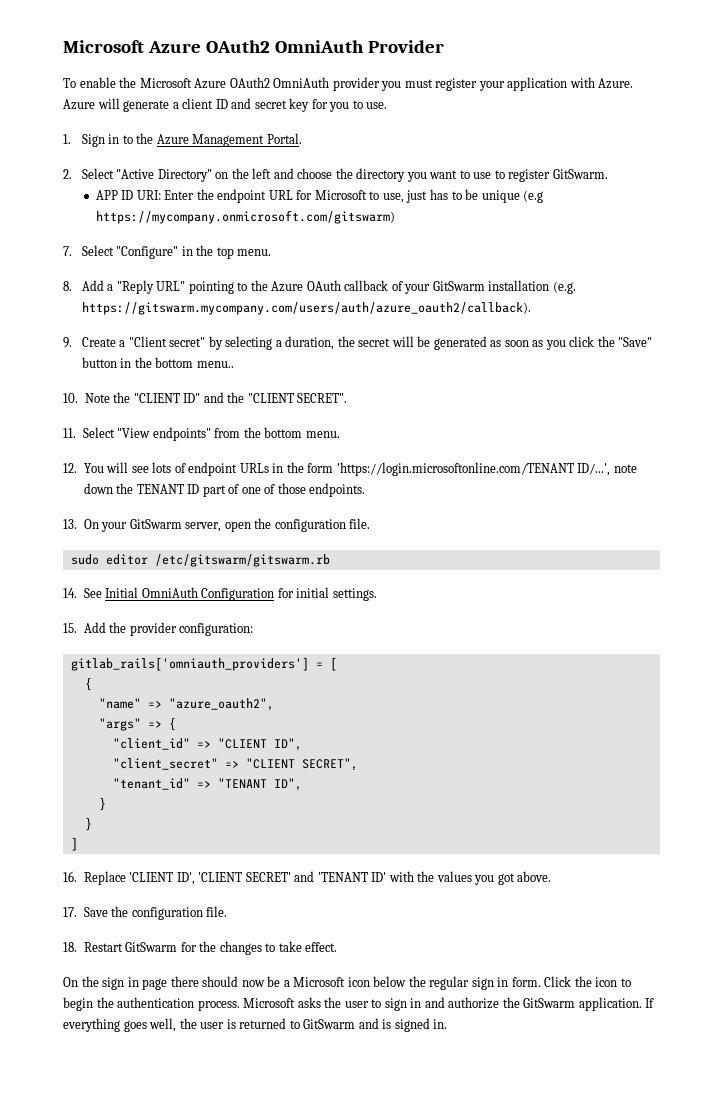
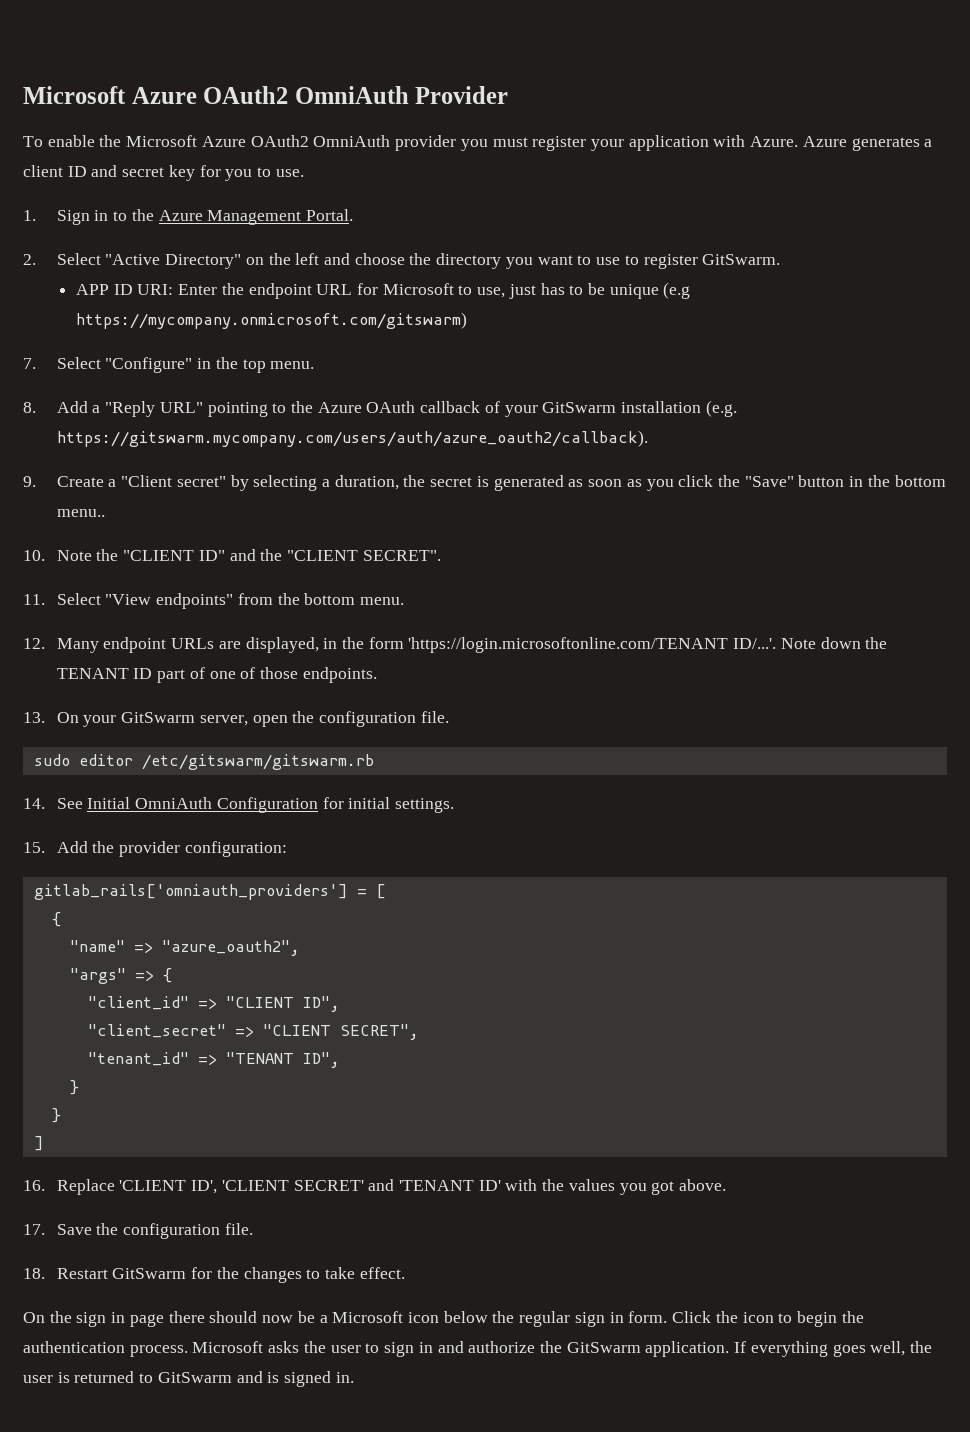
- Azure will generate a client ID and secret key for you to use.
+ Azure generates a client ID and secret key for you to use.
- 9. Create a "Client secret" by selecting a duration, the secret will be generated as soon as you click the "Save" button in the bottom menu..
+ 9. Create a "Client secret" by selecting a duration, the secret is generated as soon as you click the "Save" button in the bottom menu..
- 12. You will see lots of endpoint URLs in the form 'https://login.microsoftonline.com/TENANT ID/...', note down the TENANT ID part of one of those endpoints.
+ 12. Many endpoint URLs are displayed, in the form 'https://login.microsoftonline.com/TENANT ID/...'. Note down the TENANT ID part of one of those endpoints.

